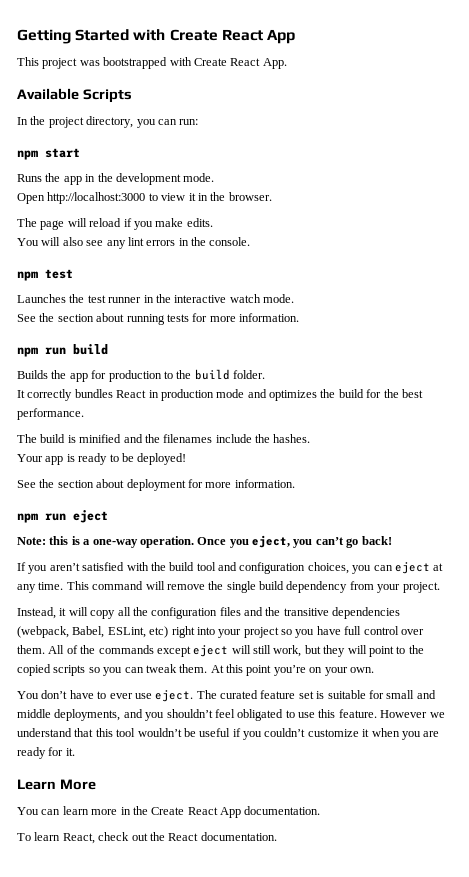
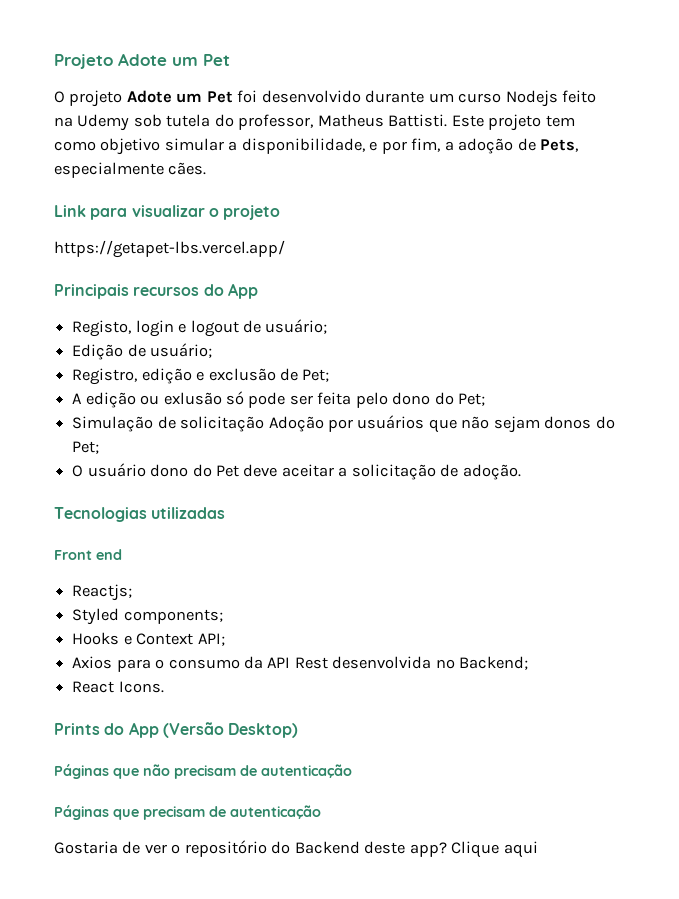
- Getting Started with Create React App
- This project was bootstrapped with Create React App.
- Available Scripts
- In the project directory, you can run:
- npm start
- Runs the app in the development mode.
- Open http://localhost:3000 to view it in the browser.
- The page will reload if you make edits.
- You will also see any lint errors in the console.
- npm test
- Launches the test runner in the interactive watch mode.
- See the section about running tests for more information.
- npm run build
- Builds the app for production to the build folder.
- It correctly bundles React in production mode and optimizes the build for the best performance.
- The build is minified and the filenames include the hashes.
- Your app is ready to be deployed!
- See the section about deployment for more information.
- npm run eject
- Note: this is a one-way operation. Once you eject, you can’t go back!
- If you aren’t satisfied with the build tool and configuration choices, you can eject at any time. This command will remove the single build dependency from your project.
- Instead, it will copy all the configuration files and the transitive dependencies (webpack, Babel, ESLint, etc) right into your project so you have full control over them. All of the commands except eject will still work, but they will point to the copied scripts so you can tweak them. At this point you’re on your own.
- You don’t have to ever use eject. The curated feature set is suitable for small and middle deployments, and you shouldn’t feel obligated to use this feature. However we understand that this tool wouldn’t be useful if you couldn’t customize it when you are ready for it.
- Learn More
- You can learn more in the Create React App documentation.
- To learn React, check out the React documentation.
+ Projeto Adote um Pet
+ O projeto Adote um Pet foi desenvolvido durante um curso Nodejs feito na Udemy sob tutela do professor, Matheus Battisti. Este projeto tem como objetivo simular a disponibilidade, e por fim, a adoção de Pets, especialmente cães.
+ Link para visualizar o projeto
+ https://getapet-lbs.vercel.app/
+ Principais recursos do App
+ Registo, login e logout de usuário;
+ Edição de usuário;
+ Registro, edição e exclusão de Pet;
+ A edição ou exlusão só pode ser feita pelo dono do Pet;
+ Simulação de solicitação Adoção por usuários que não sejam donos do Pet;
+ O usuário dono do Pet deve aceitar a solicitação de adoção.
+ Tecnologias utilizadas
+ Front end
+ Reactjs;
+ Styled components;
+ Hooks e Context API;
+ Axios para o consumo da API Rest desenvolvida no Backend;
+ React Icons.
+ Prints do App (Versão Desktop)
+ Páginas que não precisam de autenticação
+ Páginas que precisam de autenticação
+ Gostaria de ver o repositório do Backend deste app? Clique aqui

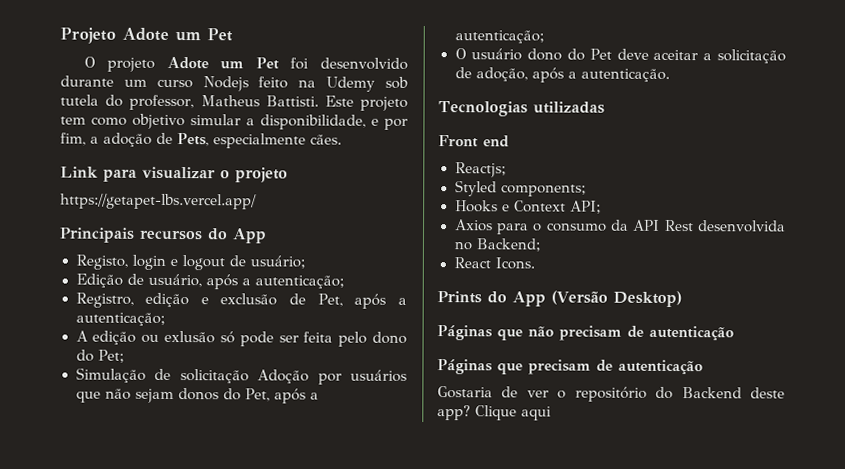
- Edição de usuário;
+ Edição de usuário, após a autenticação;
- Registro, edição e exclusão de Pet;
+ Registro, edição e exclusão de Pet, após a autenticação;
- Simulação de solicitação Adoção por usuários que não sejam donos do Pet;
+ Simulação de solicitação Adoção por usuários que não sejam donos do Pet, após a autenticação;
- O usuário dono do Pet deve aceitar a solicitação de adoção.
+ O usuário dono do Pet deve aceitar a solicitação de adoção, após a autenticação.

